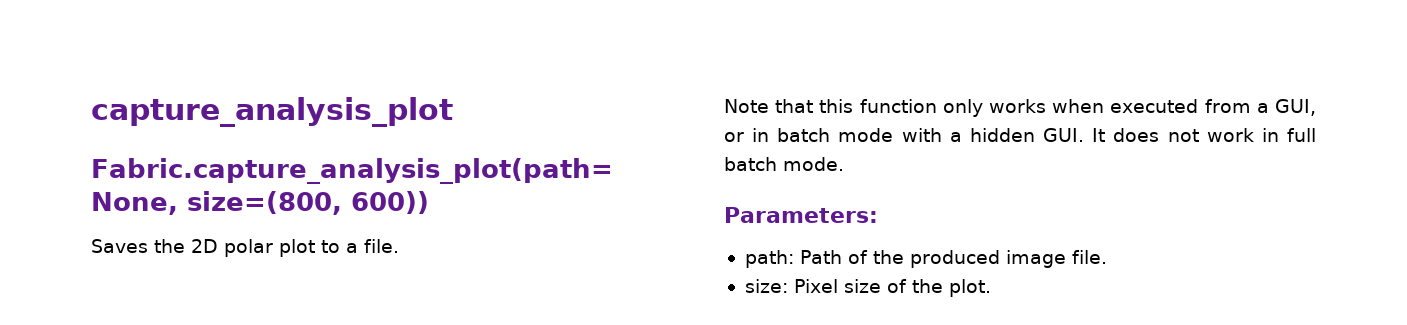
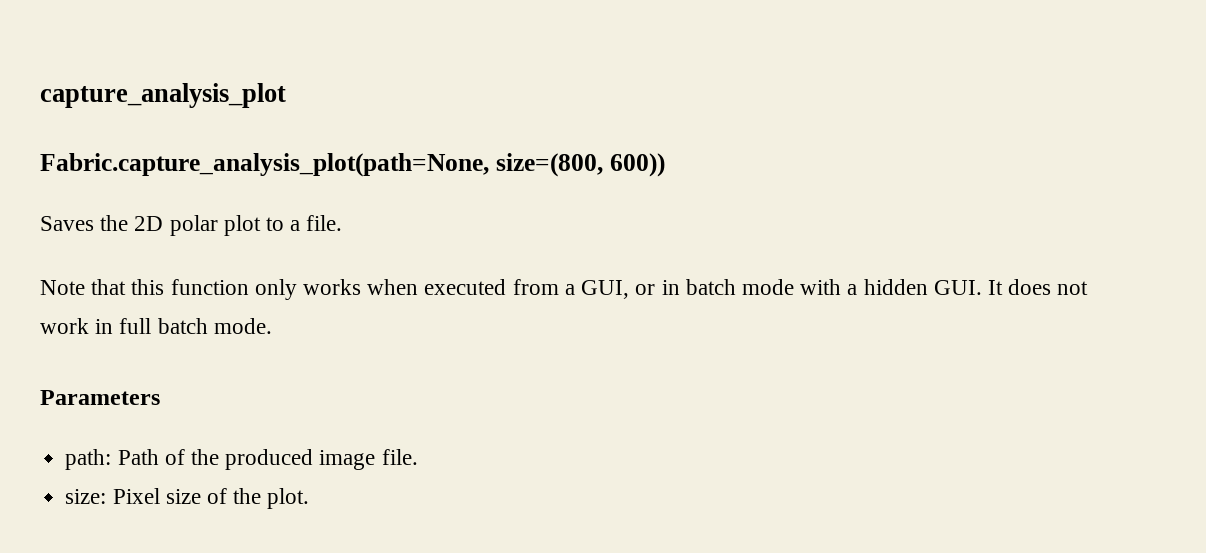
- Parameters:
+ Parameters

